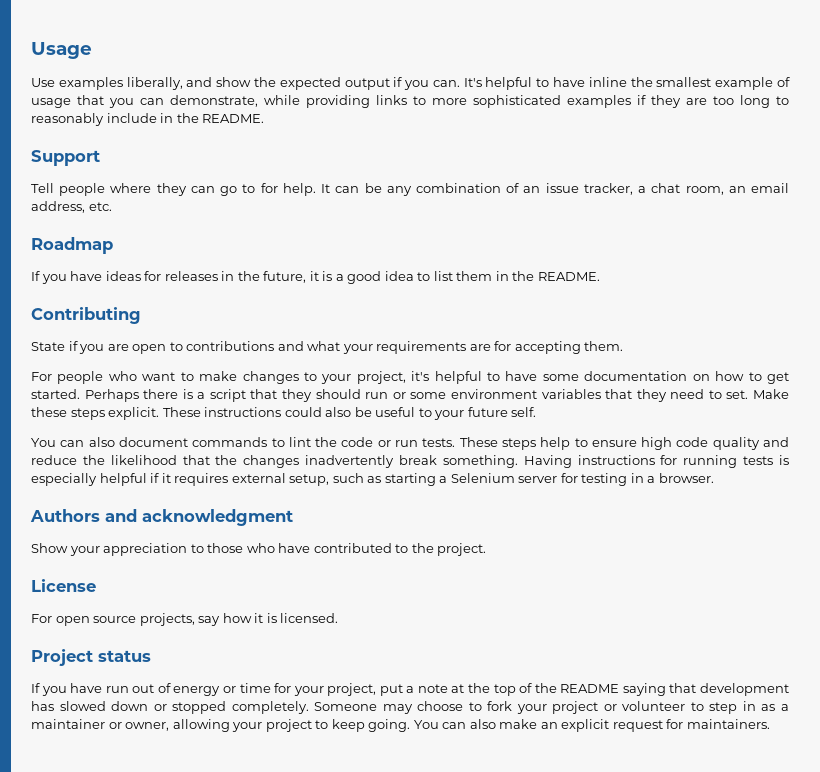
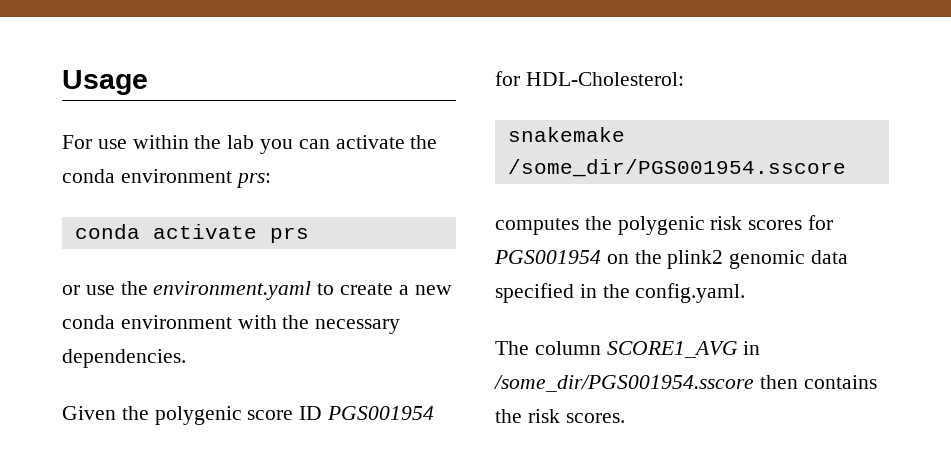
- Use examples liberally, and show the expected output if you can. It's helpful to have inline the smallest example of usage that you can demonstrate, while providing links to more sophisticated examples if they are too long to reasonably include in the README.
- Support
- Tell people where they can go to for help. It can be any combination of an issue tracker, a chat room, an email address, etc.
- Roadmap
- If you have ideas for releases in the future, it is a good idea to list them in the README.
- Contributing
- State if you are open to contributions and what your requirements are for accepting them.
- For people who want to make changes to your project, it's helpful to have some documentation on how to get started. Perhaps there is a script that they should run or some environment variables that they need to set. Make these steps explicit. These instructions could also be useful to your future self.
- You can also document commands to lint the code or run tests. These steps help to ensure high code quality and reduce the likelihood that the changes inadvertently break something. Having instructions for running tests is especially helpful if it requires external setup, such as starting a Selenium server for testing in a browser.
- Authors and acknowledgment
- Show your appreciation to those who have contributed to the project.
- License
- For open source projects, say how it is licensed.
- Project status
- If you have run out of energy or time for your project, put a note at the top of the README saying that development has slowed down or stopped completely. Someone may choose to fork your project or volunteer to step in as a maintainer or owner, allowing your project to keep going. You can also make an explicit request for maintainers.
+ For use within the lab you can activate the conda environment prs:
+ conda activate prs
+ or use the environment.yaml to create a new conda environment with the necessary dependencies.
+ Given the polygenic score ID PGS001954 for HDL-Cholesterol:
+ snakemake /some_dir/PGS001954.sscore
+ computes the polygenic risk scores for PGS001954 on the plink2 genomic data specified in the config.yaml.
+ The column SCORE1_AVG in /some_dir/PGS001954.sscore then contains the risk scores.

